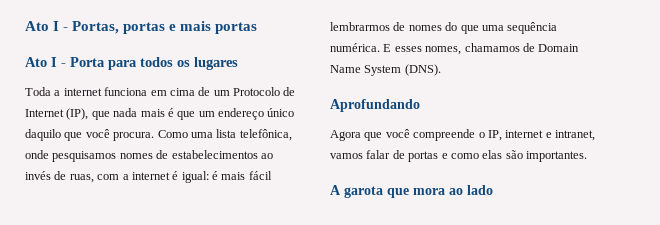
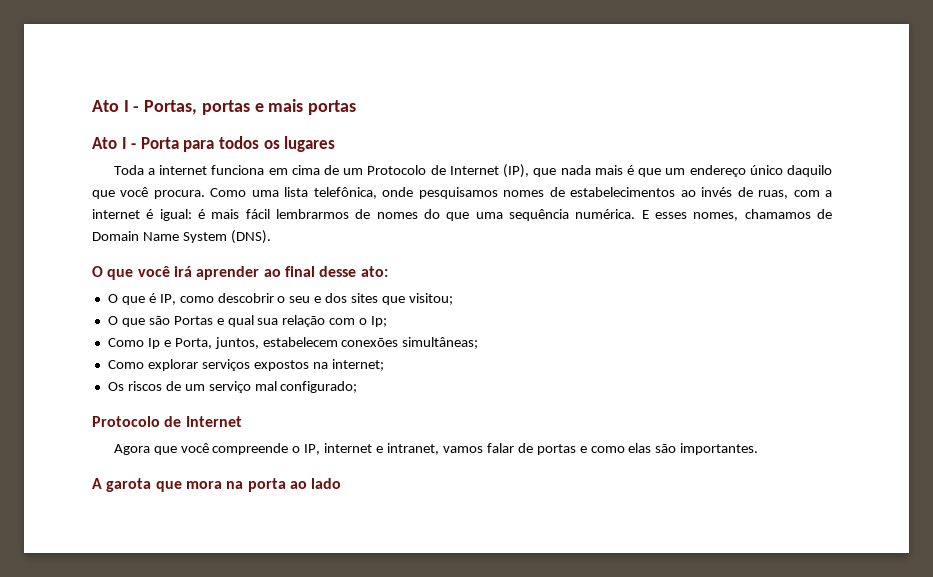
- Aprofundando
+ O que você irá aprender ao final desse ato:
+ O que é IP, como descobrir o seu e dos sites que visitou;
+ O que são Portas e qual sua relação com o Ip;
+ Como Ip e Porta, juntos, estabelecem conexões simultâneas;
+ Como explorar serviços expostos na internet;
+ Os riscos de um serviço mal configurado;
+ Protocolo de Internet
- A garota que mora ao lado
+ A garota que mora na porta ao lado

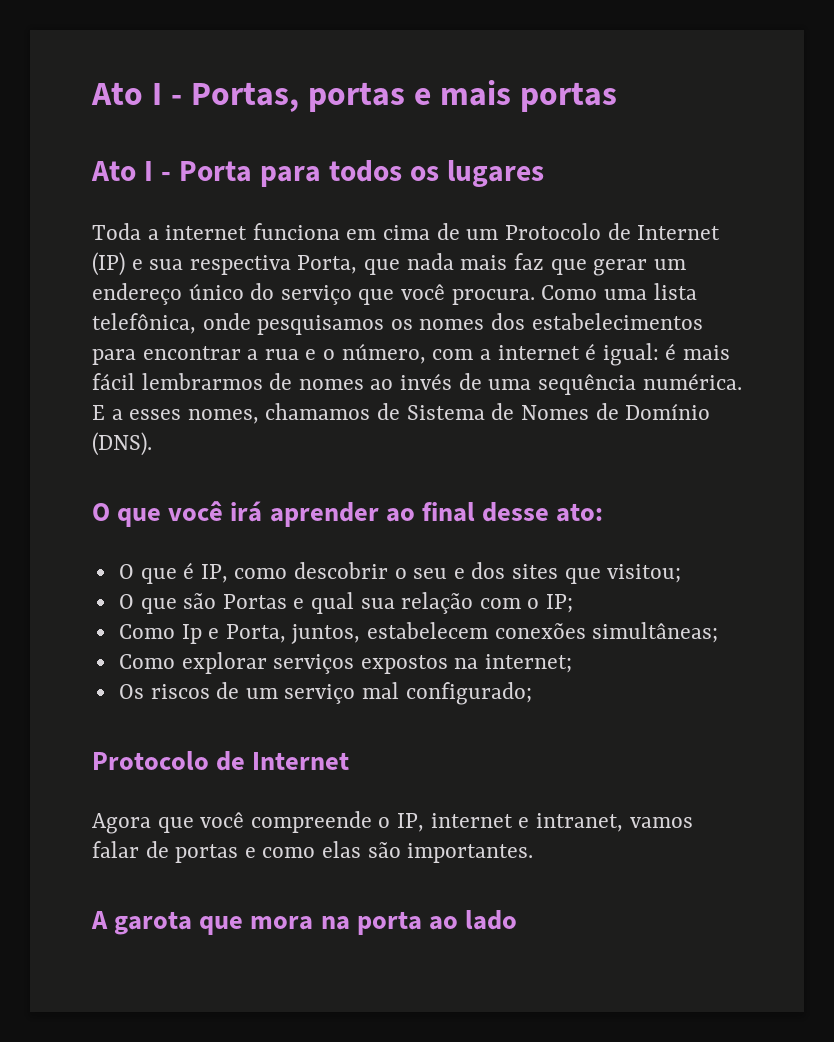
- Toda a internet funciona em cima de um Protocolo de Internet (IP), que nada mais é que um endereço único daquilo que você procura.
+ Toda a internet funciona em cima de um Protocolo de Internet (IP) e sua respectiva Porta, que nada mais faz que gerar um endereço único do serviço que você procura.
- Como uma lista telefônica, onde pesquisamos nomes de estabelecimentos ao invés de ruas, com a internet é igual: é mais fácil lembrarmos de nomes do que uma sequência numérica.
+ Como uma lista telefônica, onde pesquisamos os nomes dos estabelecimentos para encontrar a rua e o número, com a internet é igual: é mais fácil lembrarmos de nomes ao invés de uma sequência numérica.
- E esses nomes, chamamos de Domain Name System (DNS).
+ E a esses nomes, chamamos de Sistema de Nomes de Domínio (DNS).
- O que são Portas e qual sua relação com o Ip;
+ O que são Portas e qual sua relação com o IP;

